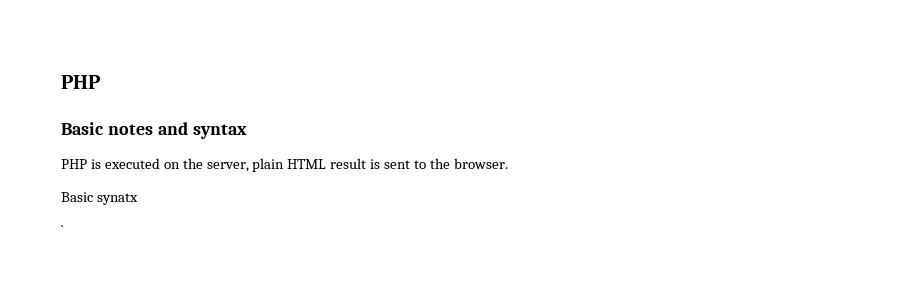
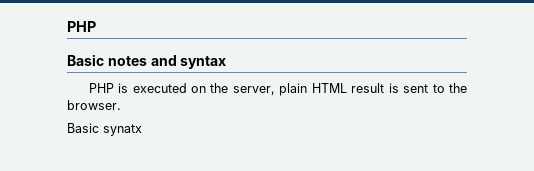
- `

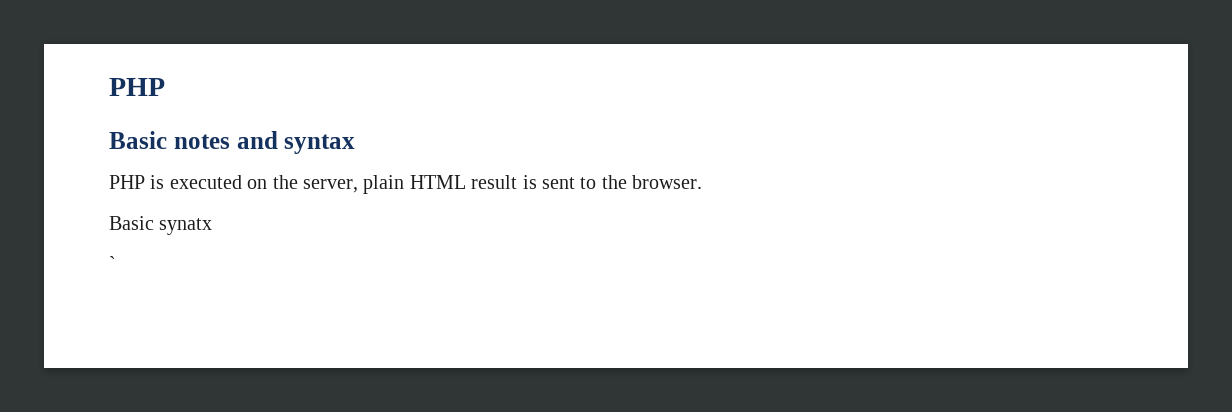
+ `

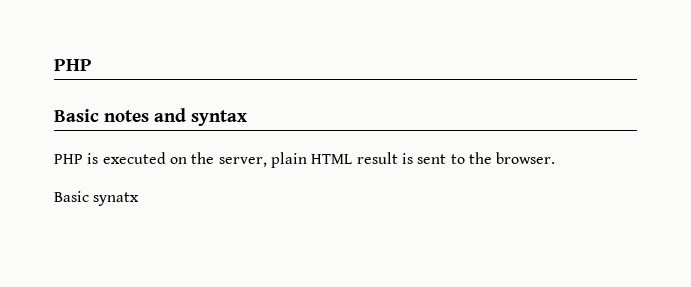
- `

